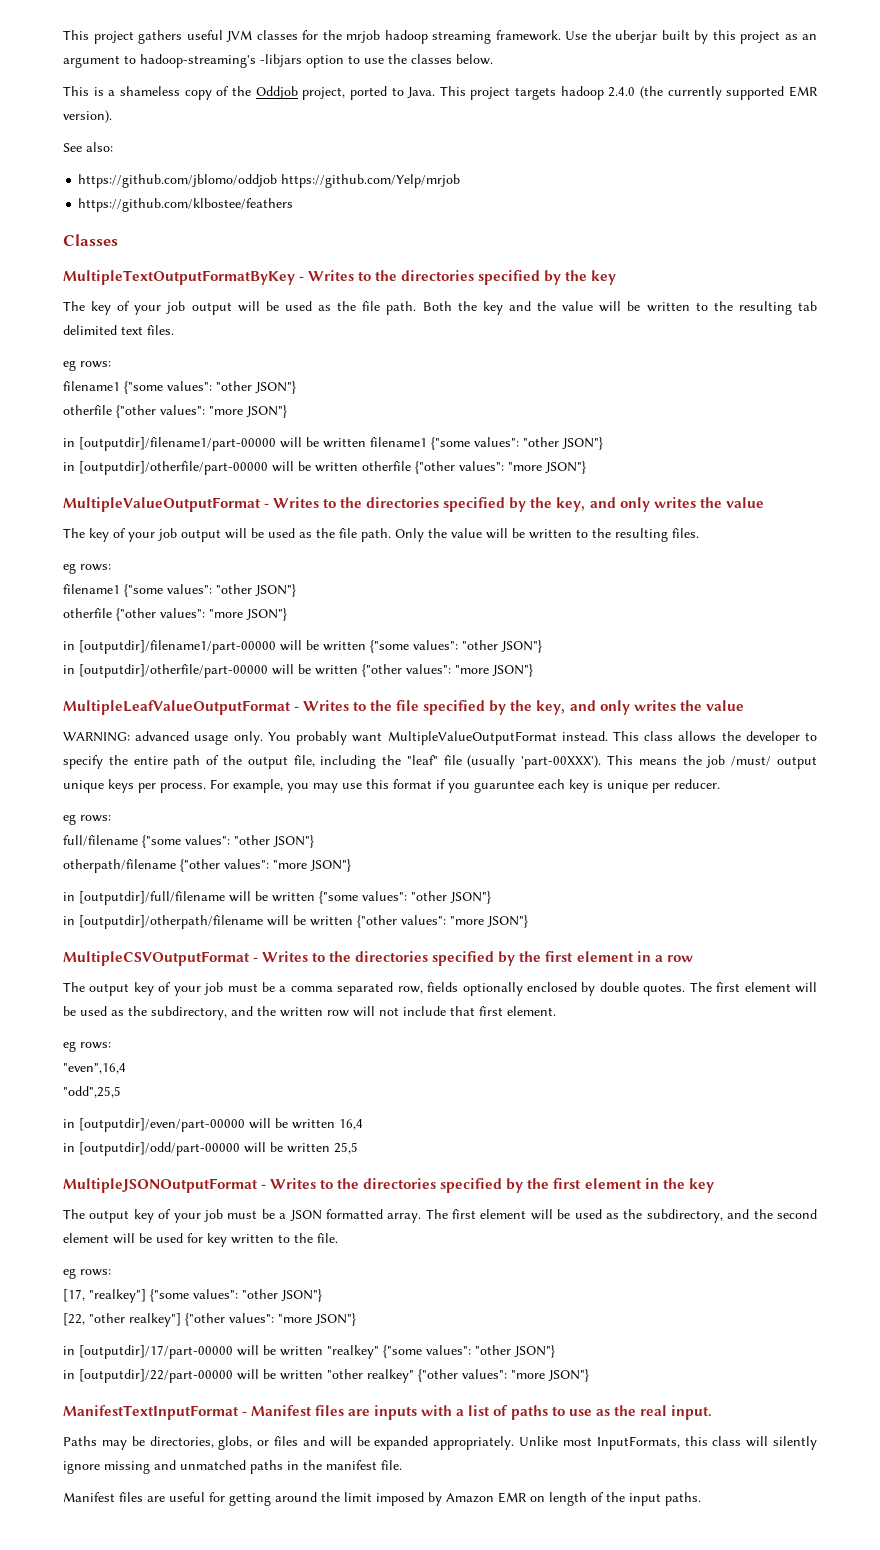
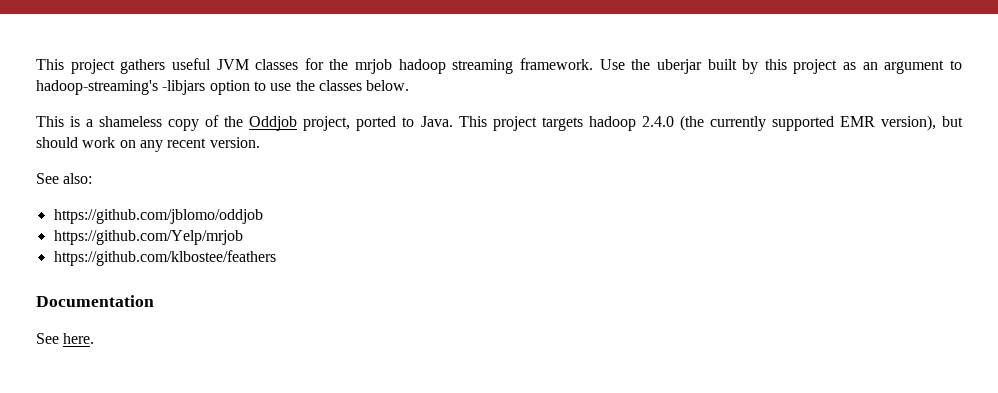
- This project targets hadoop 2.4.0 (the currently supported EMR version).
+ This project targets hadoop 2.4.0 (the currently supported EMR version), but should work on any recent version.
- https://github.com/jblomo/oddjob https://github.com/Yelp/mrjob
+ https://github.com/jblomo/oddjob
+ https://github.com/Yelp/mrjob
- Classes
- MultipleTextOutputFormatByKey - Writes to the directories specified by the key
- The key of your job output will be used as the file path. Both the key and the value will be written to the resulting tab delimited text files.
- eg rows:
- filename1 {"some values": "other JSON"}
- otherfile {"other values": "more JSON"}
- in [outputdir]/filename1/part-00000 will be written filename1 {"some values": "other JSON"}
- in [outputdir]/otherfile/part-00000 will be written otherfile {"other values": "more JSON"}
- MultipleValueOutputFormat - Writes to the directories specified by the key, and only writes the value
- The key of your job output will be used as the file path. Only the value will be written to the resulting files.
- eg rows:
- filename1 {"some values": "other JSON"}
- otherfile {"other values": "more JSON"}
- in [outputdir]/filename1/part-00000 will be written {"some values": "other JSON"}
- in [outputdir]/otherfile/part-00000 will be written {"other values": "more JSON"}
- MultipleLeafValueOutputFormat - Writes to the file specified by the key, and only writes the value
- WARNING: advanced usage only. You probably want MultipleValueOutputFormat instead. This class allows the developer to specify the entire path of the output file, including the "leaf" file (usually 'part-00XXX'). This means the job /must/ output unique keys per process. For example, you may use this format if you guaruntee each key is unique per reducer.
- eg rows:
- full/filename {"some values": "other JSON"}
- otherpath/filename {"other values": "more JSON"}
- in [outputdir]/full/filename will be written {"some values": "other JSON"}
- in [outputdir]/otherpath/filename will be written {"other values": "more JSON"}
- MultipleCSVOutputFormat - Writes to the directories specified by the first element in a row
- The output key of your job must be a comma separated row, fields optionally enclosed by double quotes. The first element will be used as the subdirectory, and the written row will not include that first element.
- eg rows:
- "even",16,4
- "odd",25,5
- in [outputdir]/even/part-00000 will be written 16,4
- in [outputdir]/odd/part-00000 will be written 25,5
- MultipleJSONOutputFormat - Writes to the directories specified by the first element in the key
- The output key of your job must be a JSON formatted array. The first element will be used as the subdirectory, and the second element will be used for key written to the file.
- eg rows:
- [17, "realkey"] {"some values": "other JSON"}
- [22, "other realkey"] {"other values": "more JSON"}
- in [outputdir]/17/part-00000 will be written "realkey" {"some values": "other JSON"}
- in [outputdir]/22/part-00000 will be written "other realkey" {"other values": "more JSON"}
- ManifestTextInputFormat - Manifest files are inputs with a list of paths to use as the real input.
- Paths may be directories, globs, or files and will be expanded appropriately. Unlike most InputFormats, this class will silently ignore missing and unmatched paths in the manifest file.
- Manifest files are useful for getting around the limit imposed by Amazon EMR on length of the input paths.
+ Documentation
+ See here.

